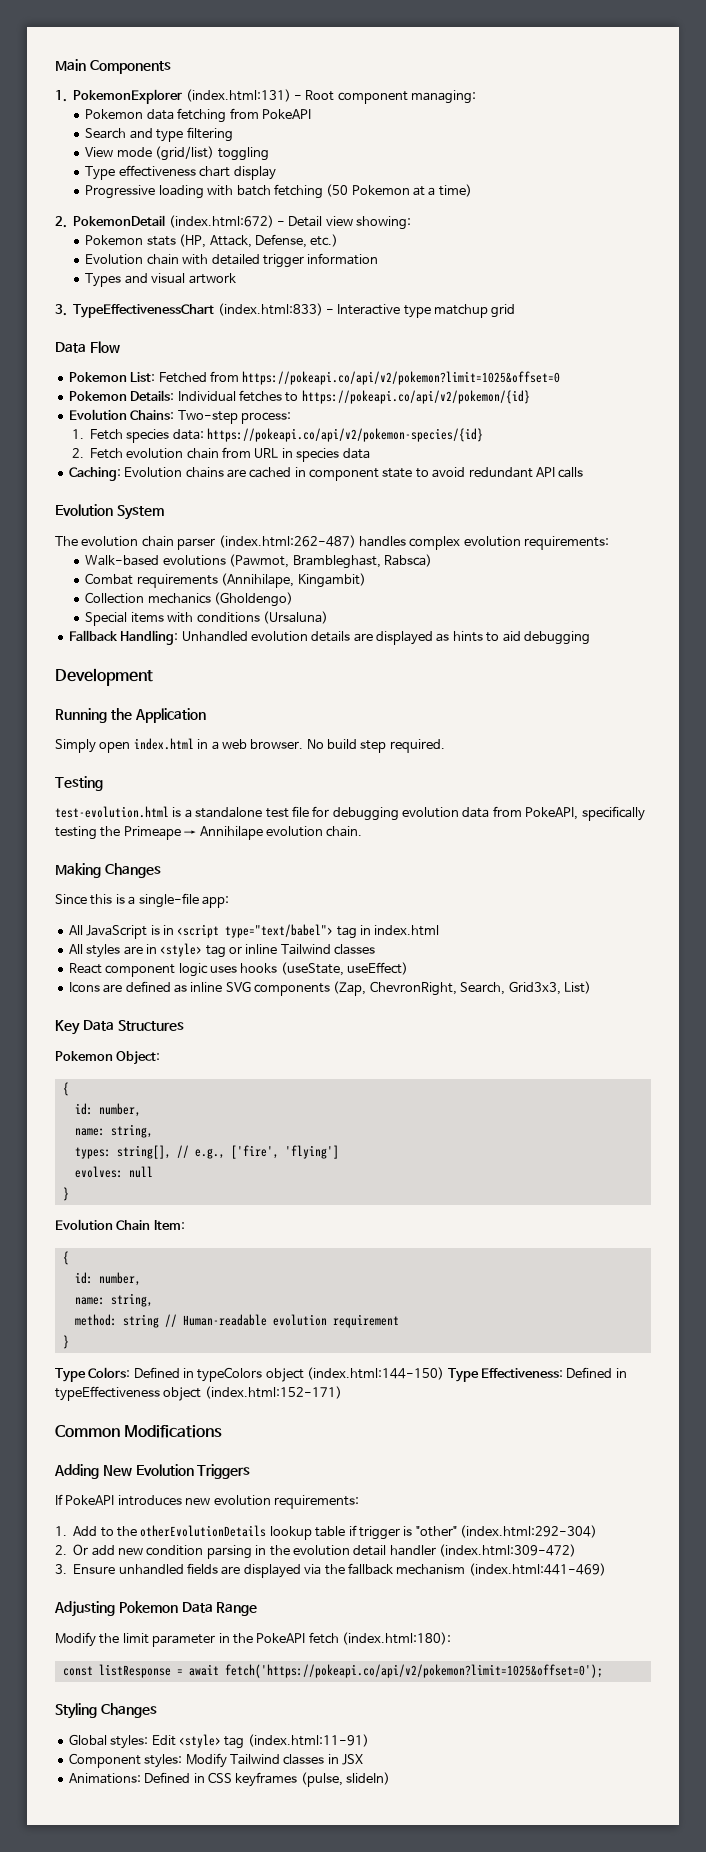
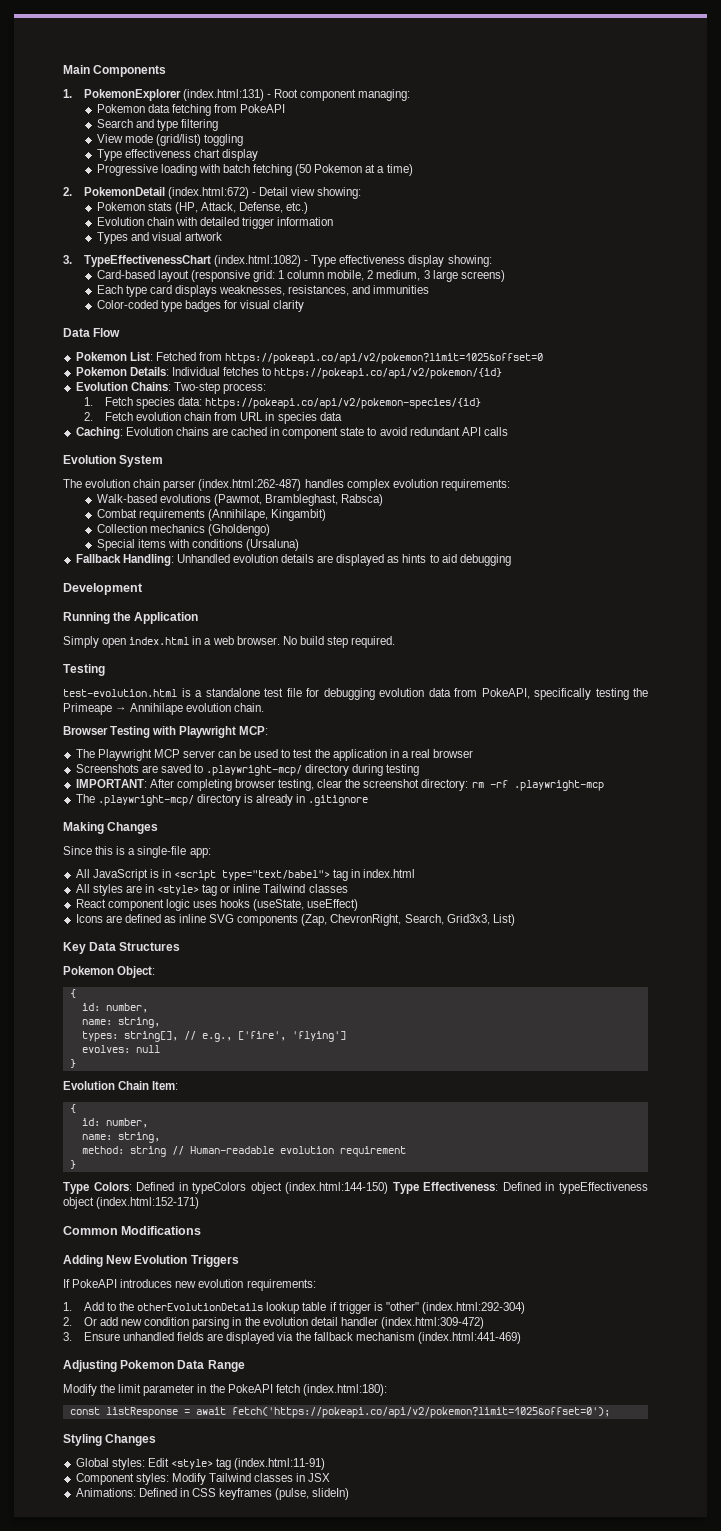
- 3. TypeEffectivenessChart (index.html:833) - Interactive type matchup grid
+ 3. TypeEffectivenessChart (index.html:1082) - Type effectiveness display showing:
+ Card-based layout (responsive grid: 1 column mobile, 2 medium, 3 large screens)
+ Each type card displays weaknesses, resistances, and immunities
+ Color-coded type badges for visual clarity
+ Browser Testing with Playwright MCP:
+ The Playwright MCP server can be used to test the application in a real browser
+ Screenshots are saved to .playwright-mcp/ directory during testing
+ IMPORTANT: After completing browser testing, clear the screenshot directory: rm -rf .playwright-mcp
+ The .playwright-mcp/ directory is already in .gitignore

